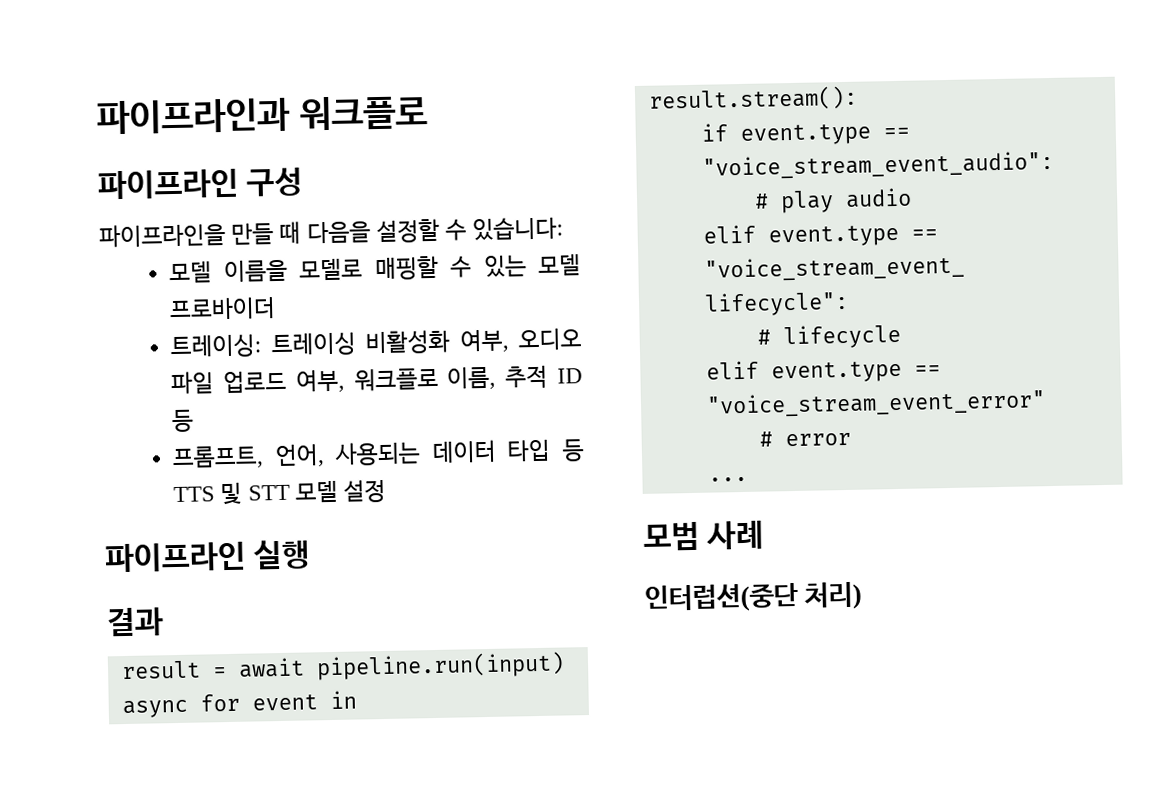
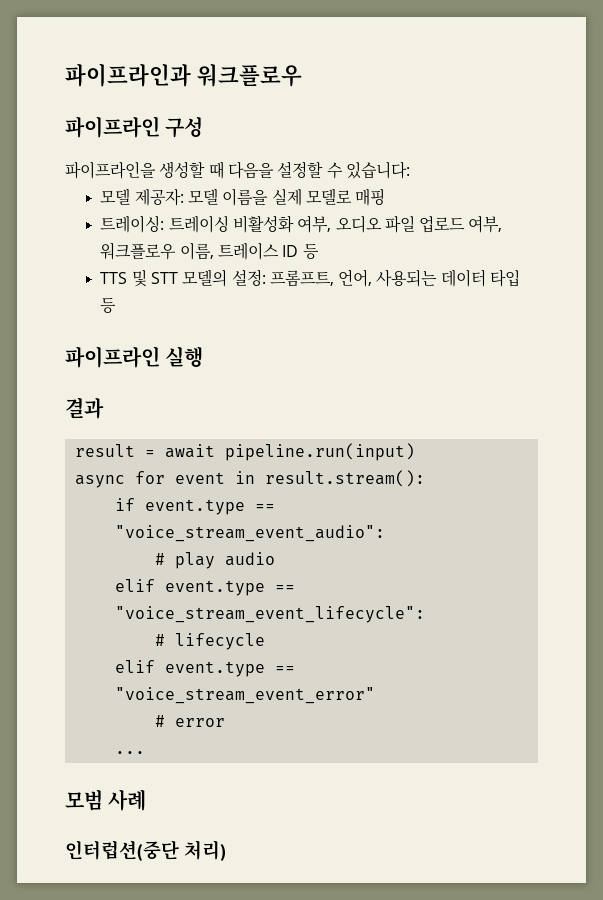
- 파이프라인과 워크플로
+ 파이프라인과 워크플로우
- 파이프라인을 만들 때 다음을 설정할 수 있습니다:
+ 파이프라인을 생성할 때 다음을 설정할 수 있습니다:
- 모델 이름을 모델로 매핑할 수 있는 모델 프로바이더
+ 모델 제공자: 모델 이름을 실제 모델로 매핑
- 트레이싱: 트레이싱 비활성화 여부, 오디오 파일 업로드 여부, 워크플로 이름, 추적 ID 등
+ 트레이싱: 트레이싱 비활성화 여부, 오디오 파일 업로드 여부, 워크플로우 이름, 트레이스 ID 등
- 프롬프트, 언어, 사용되는 데이터 타입 등 TTS 및 STT 모델 설정
+ TTS 및 STT 모델의 설정: 프롬프트, 언어, 사용되는 데이터 타입 등

